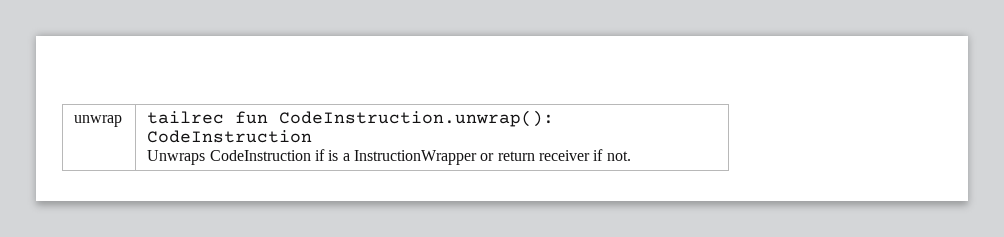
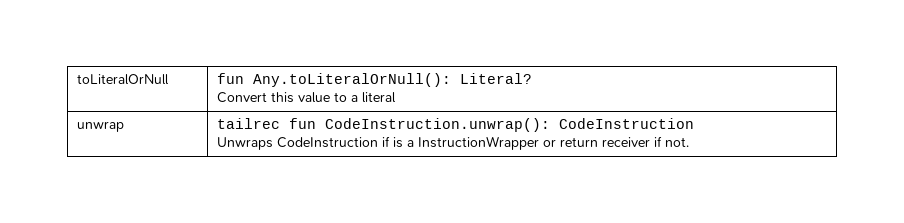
+ toLiteralOrNull | fun Any.toLiteralOrNull(): Literal?
+ Convert this value to a literal

